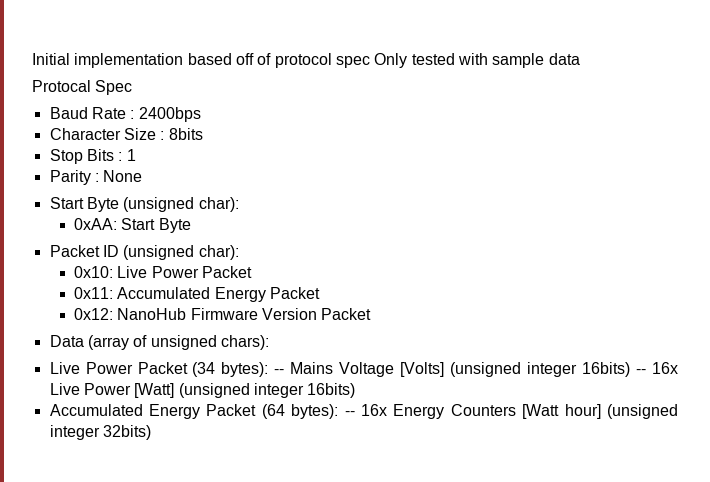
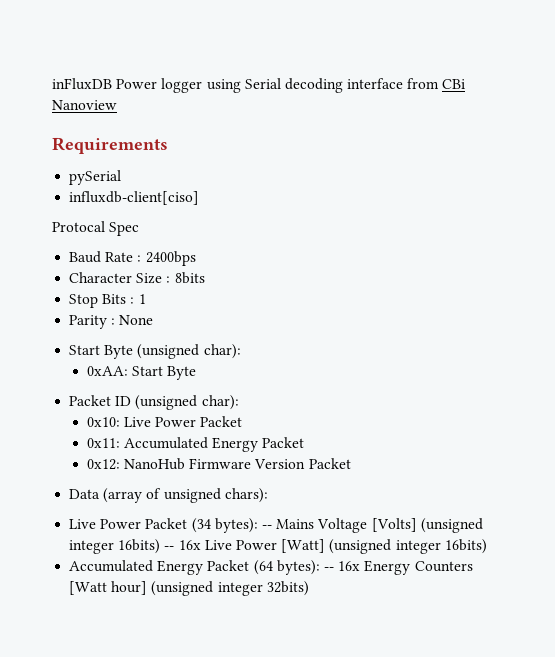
- Initial implementation based off of protocol spec Only tested with sample data
+ inFluxDB Power logger using Serial decoding interface from CBi Nanoview
+ Requirements
+ pySerial
+ influxdb-client[ciso]

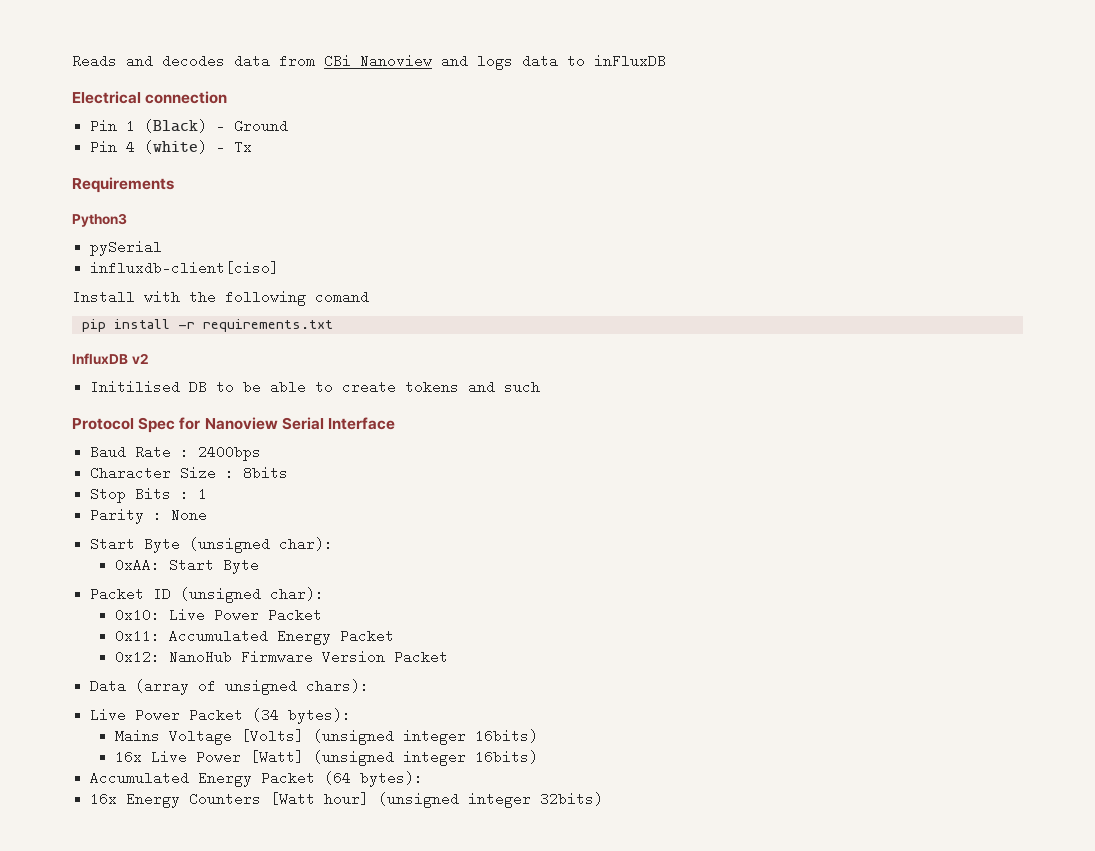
- inFluxDB Power logger using Serial decoding interface from CBi Nanoview
+ Reads and decodes data from CBi Nanoview and logs data to inFluxDB
+ Electrical connection
+ Pin 1 (Black) - Ground
+ Pin 4 (white) - Tx
+ Python3
- Protocal Spec
+ Install with the following comand
+ pip install -r requirements.txt
+ InfluxDB v2
+ Initilised DB to be able to create tokens and such
+ Protocol Spec for Nanoview Serial Interface
- Live Power Packet (34 bytes): -- Mains Voltage [Volts] (unsigned integer 16bits) -- 16x Live Power [Watt] (unsigned integer 16bits)
+ Live Power Packet (34 bytes):
+ Mains Voltage [Volts] (unsigned integer 16bits)
+ 16x Live Power [Watt] (unsigned integer 16bits)
- Accumulated Energy Packet (64 bytes): -- 16x Energy Counters [Watt hour] (unsigned integer 32bits)
+ Accumulated Energy Packet (64 bytes):
+ 16x Energy Counters [Watt hour] (unsigned integer 32bits)

